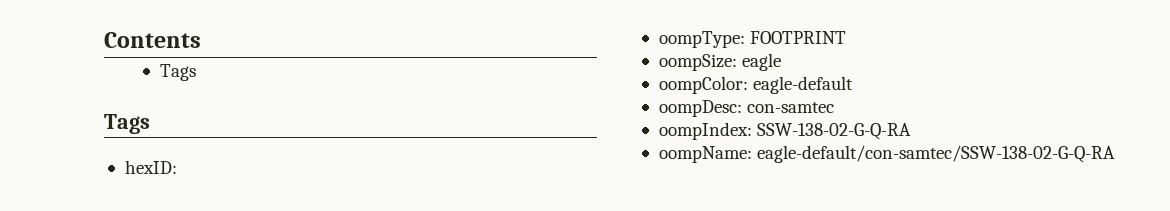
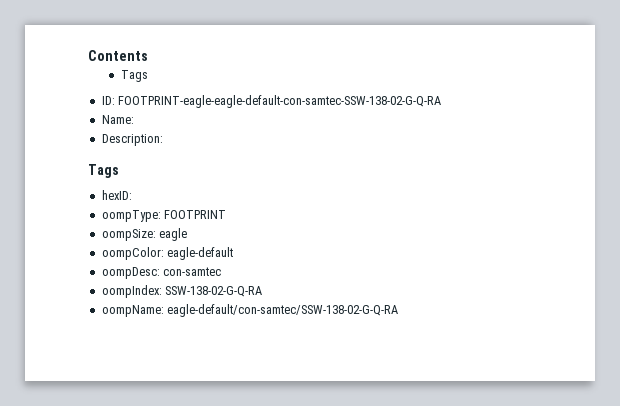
+ ID: FOOTPRINT-eagle-eagle-default-con-samtec-SSW-138-02-G-Q-RA
+ Name:
+ Description:

